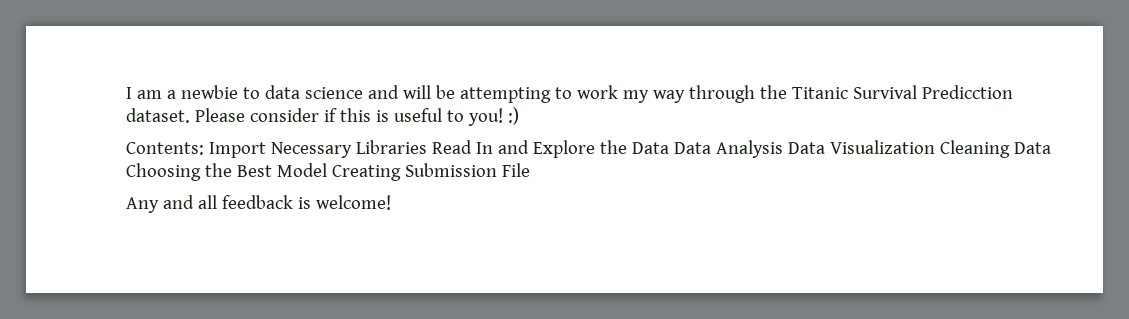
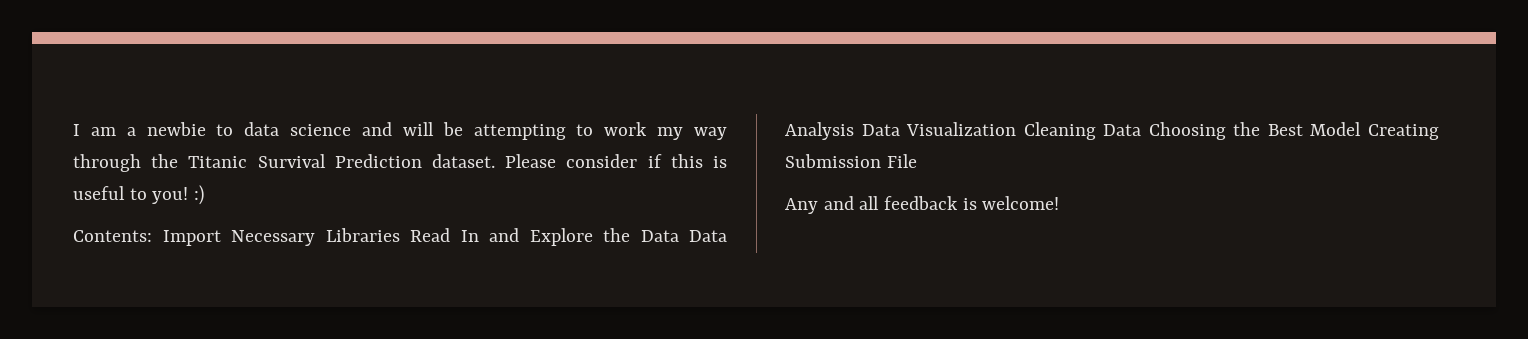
- I am a newbie to data science and will be attempting to work my way through the Titanic Survival Predicction dataset.
+ I am a newbie to data science and will be attempting to work my way through the Titanic Survival Prediction dataset.

